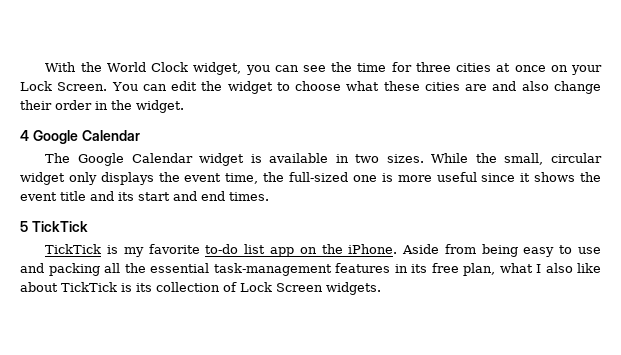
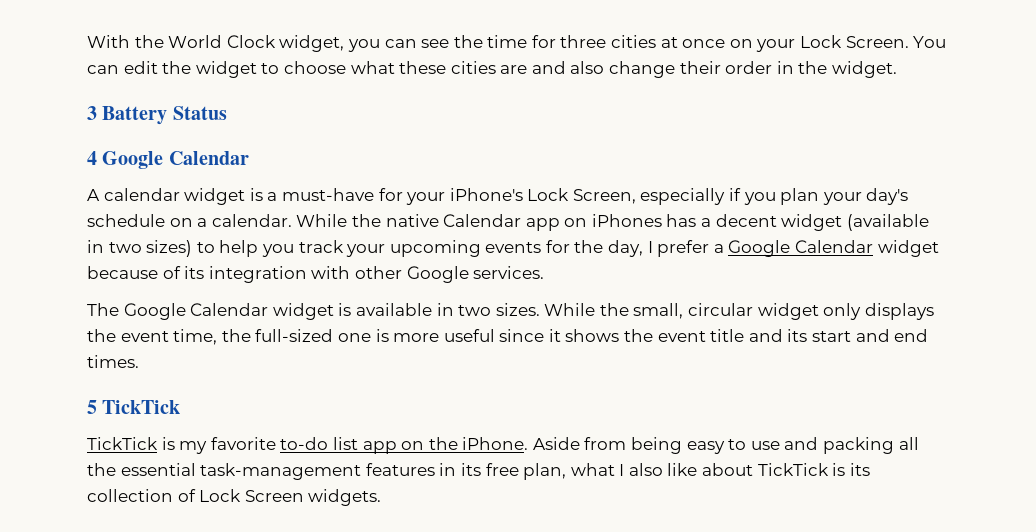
+ 3 Battery Status
+ A calendar widget is a must-have for your iPhone's Lock Screen, especially if you plan your day's schedule on a calendar. While the native Calendar app on iPhones has a decent widget (available in two sizes) to help you track your upcoming events for the day, I prefer a Google Calendar widget because of its integration with other Google services.

